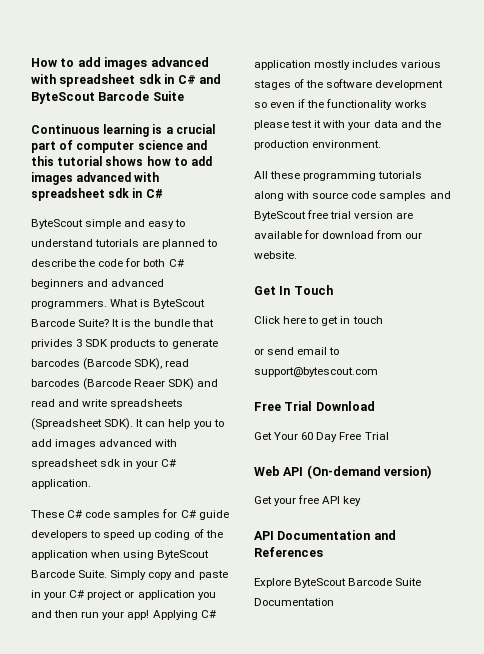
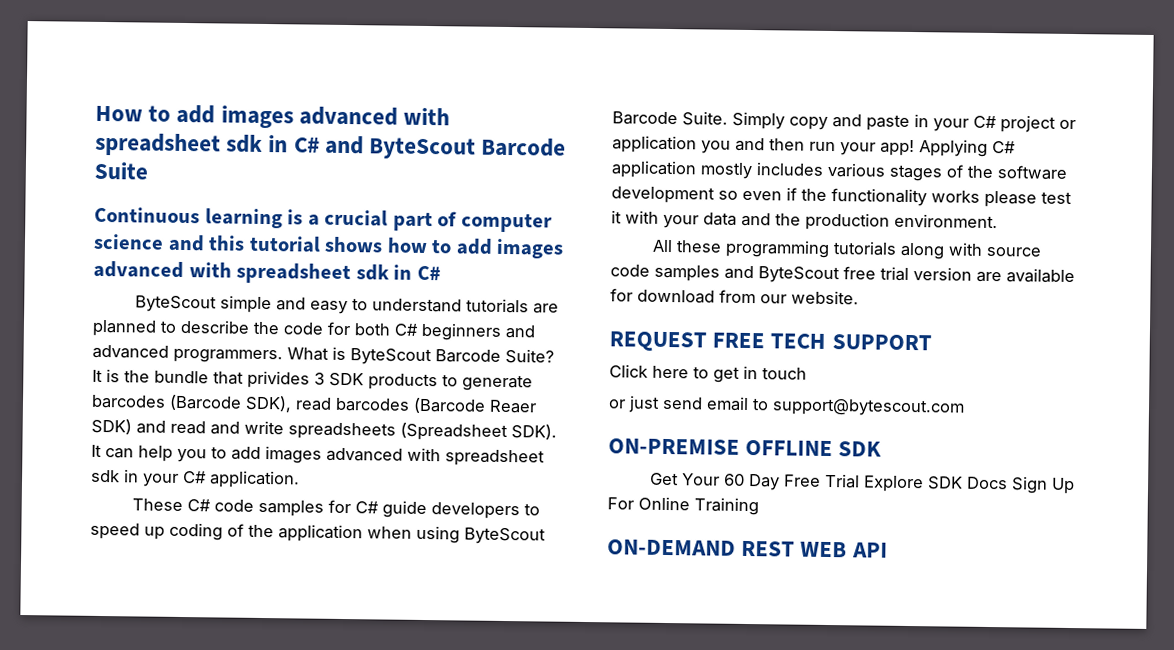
- Get In Touch
+ REQUEST FREE TECH SUPPORT
- or send email to support@bytescout.com
+ or just send email to support@bytescout.com
- Free Trial Download
+ ON-PREMISE OFFLINE SDK
- Get Your 60 Day Free Trial
- Web API (On-demand version)
- Get your free API key
- API Documentation and References
- Explore ByteScout Barcode Suite Documentation
+ Get Your 60 Day Free Trial Explore SDK Docs Sign Up For Online Training
+ ON-DEMAND REST WEB API

